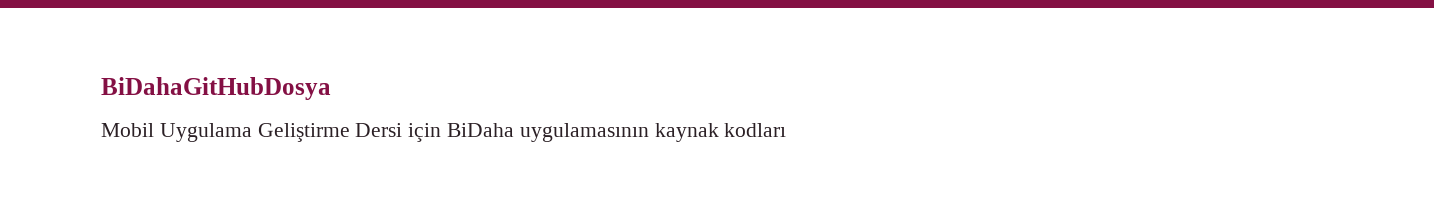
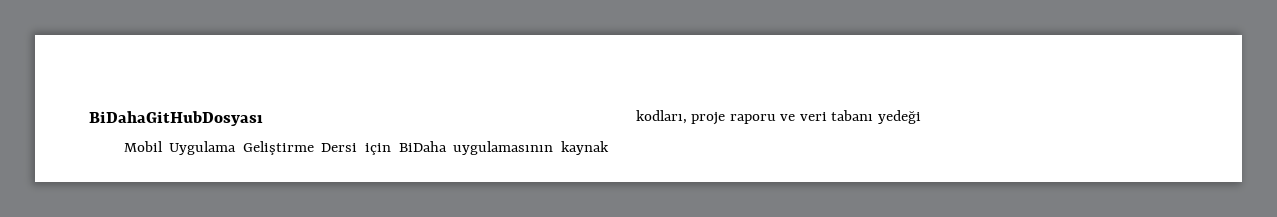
- BiDahaGitHubDosya
+ BiDahaGitHubDosyası
- Mobil Uygulama Geliştirme Dersi için BiDaha uygulamasının kaynak kodları
+ Mobil Uygulama Geliştirme Dersi için BiDaha uygulamasının kaynak kodları, proje raporu ve veri tabanı yedeği

